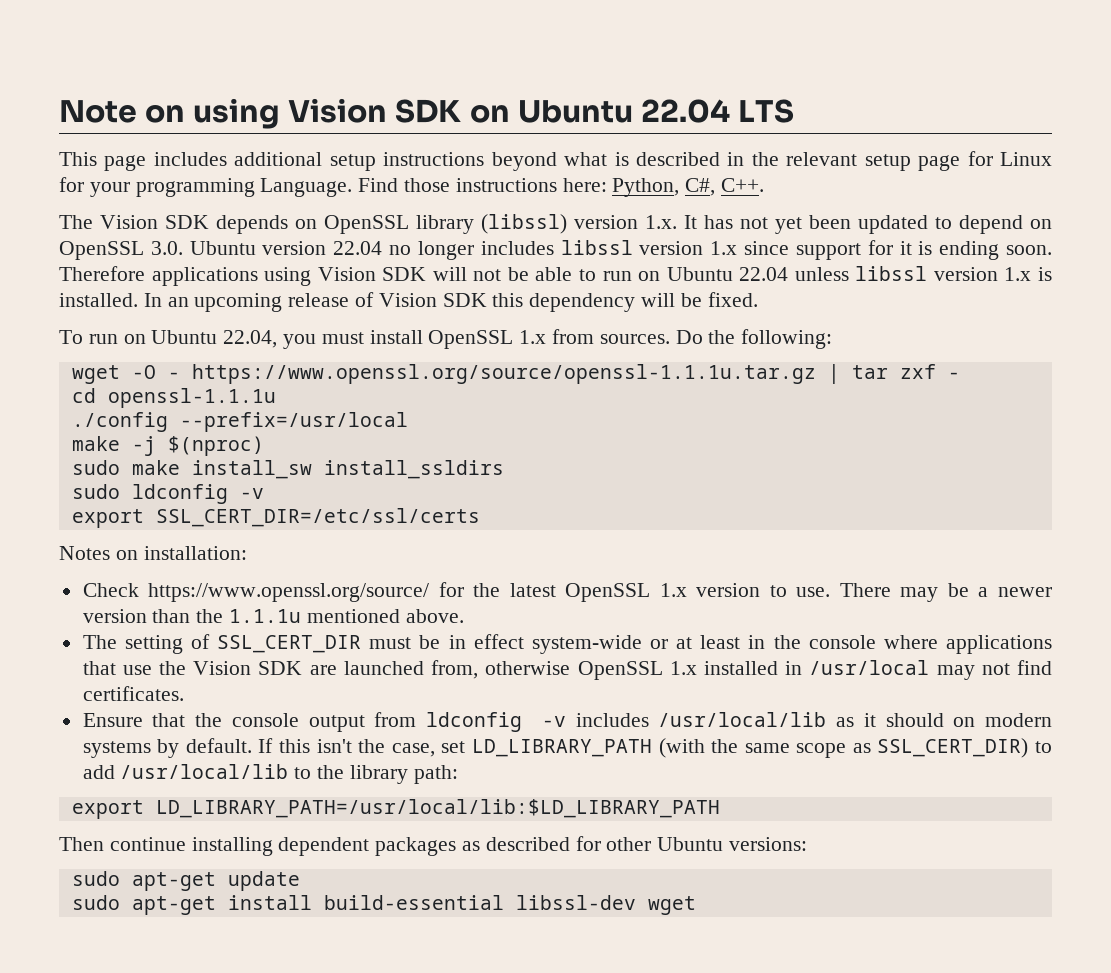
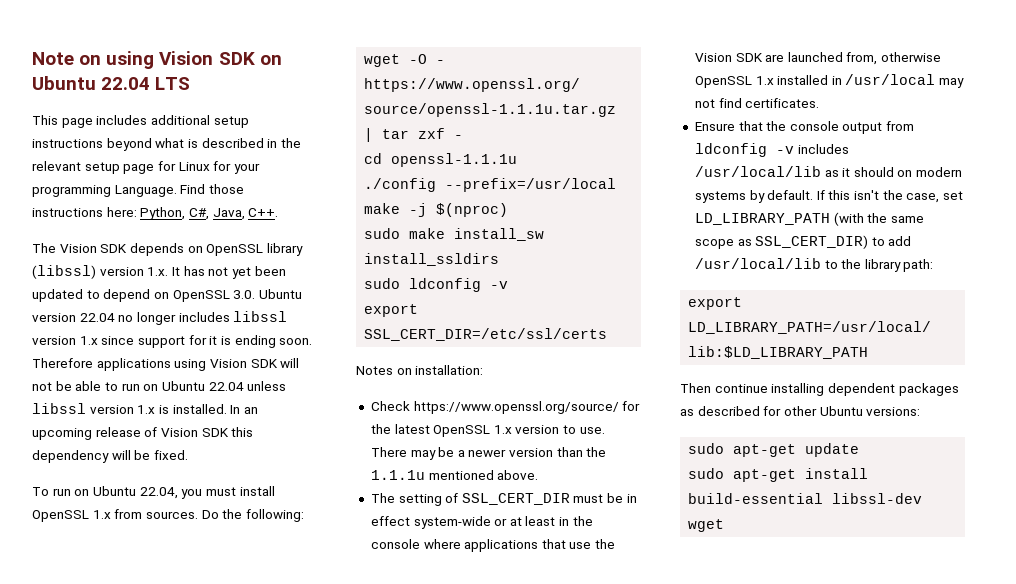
- Find those instructions here: Python, C#, C++.
+ Find those instructions here: Python, C#, Java, C++.

